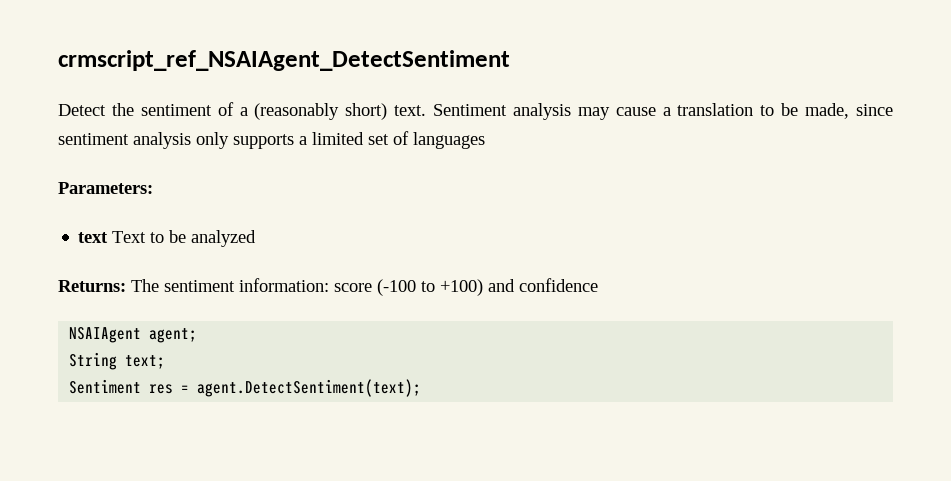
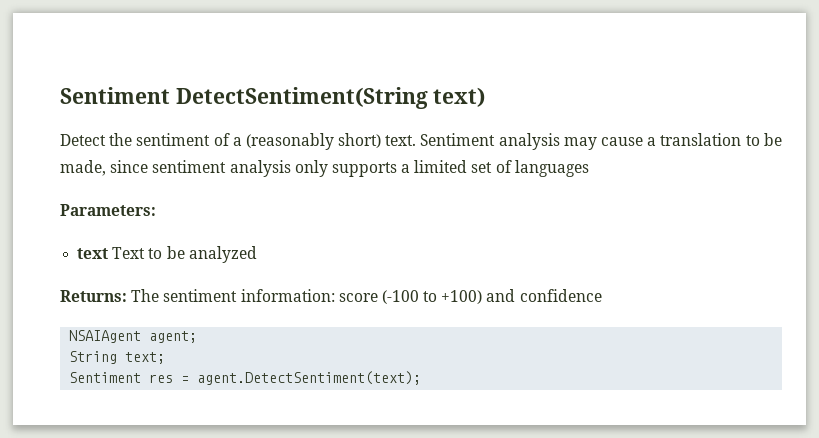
- crmscript_ref_NSAIAgent_DetectSentiment
+ Sentiment DetectSentiment(String text)

